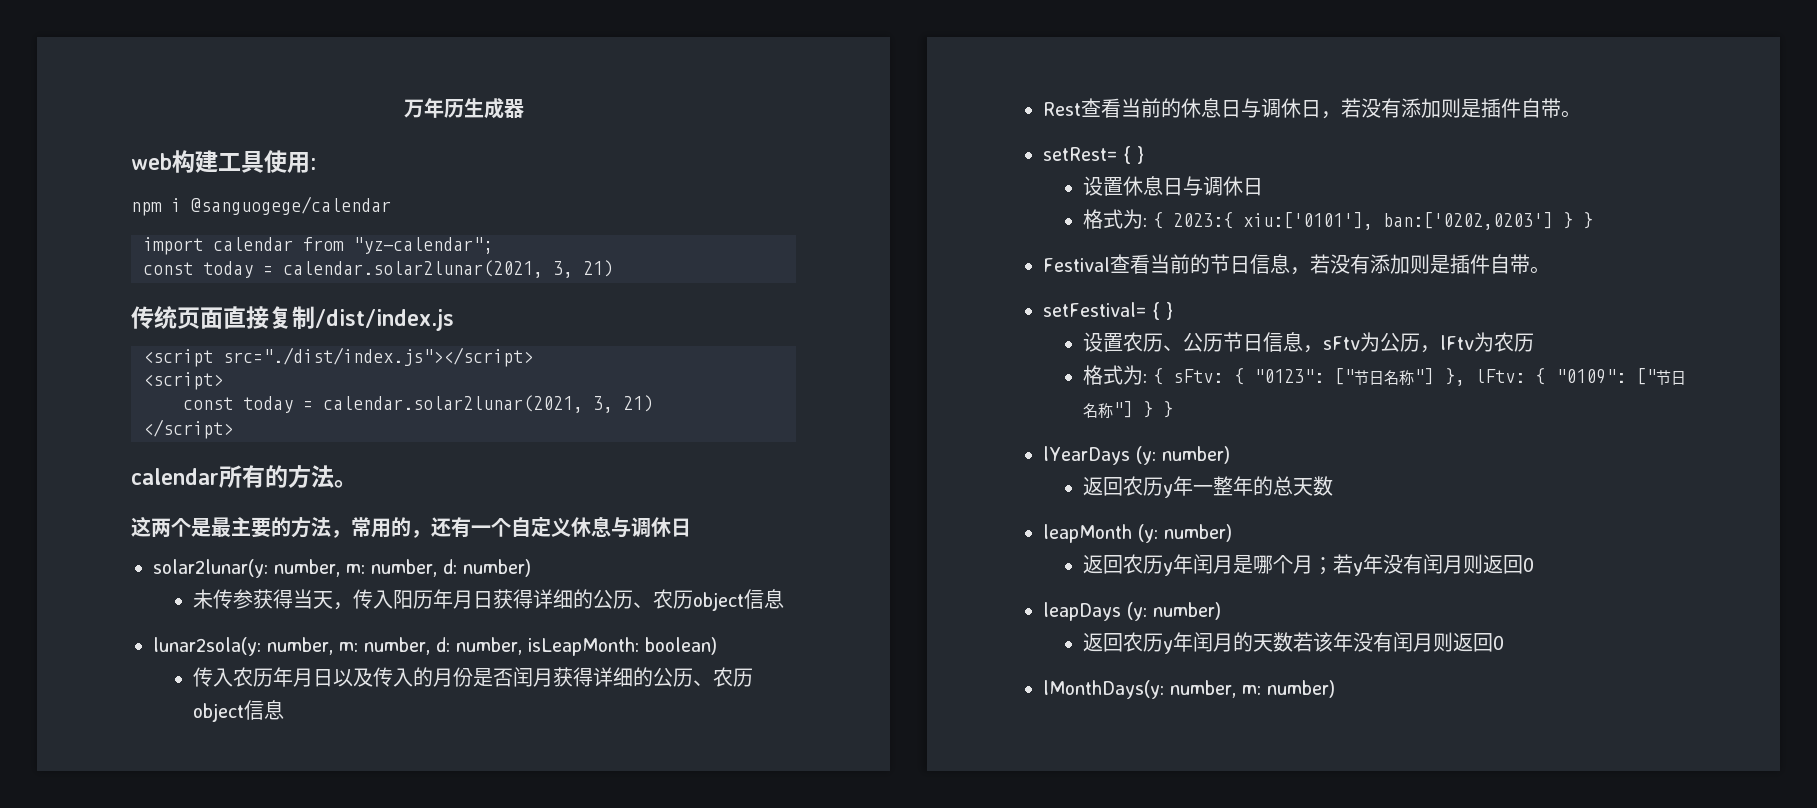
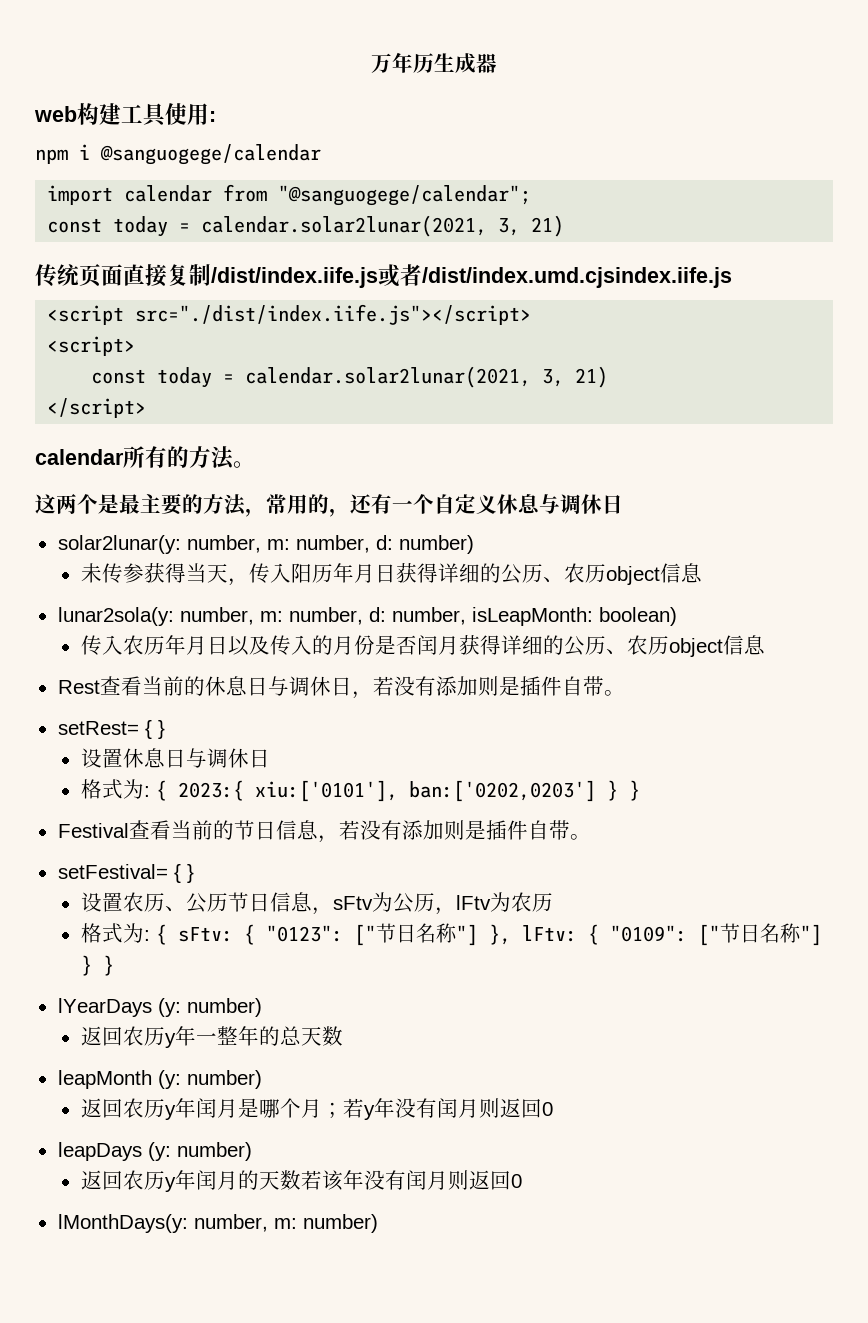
- import calendar from "yz-calendar";
+ import calendar from "@sanguogege/calendar";
- 传统页面直接复制/dist/index.js
+ 传统页面直接复制/dist/index.iife.js或者/dist/index.umd.cjsindex.iife.js
- <script src="./dist/index.js"></script>
+ <script src="./dist/index.iife.js"></script>

